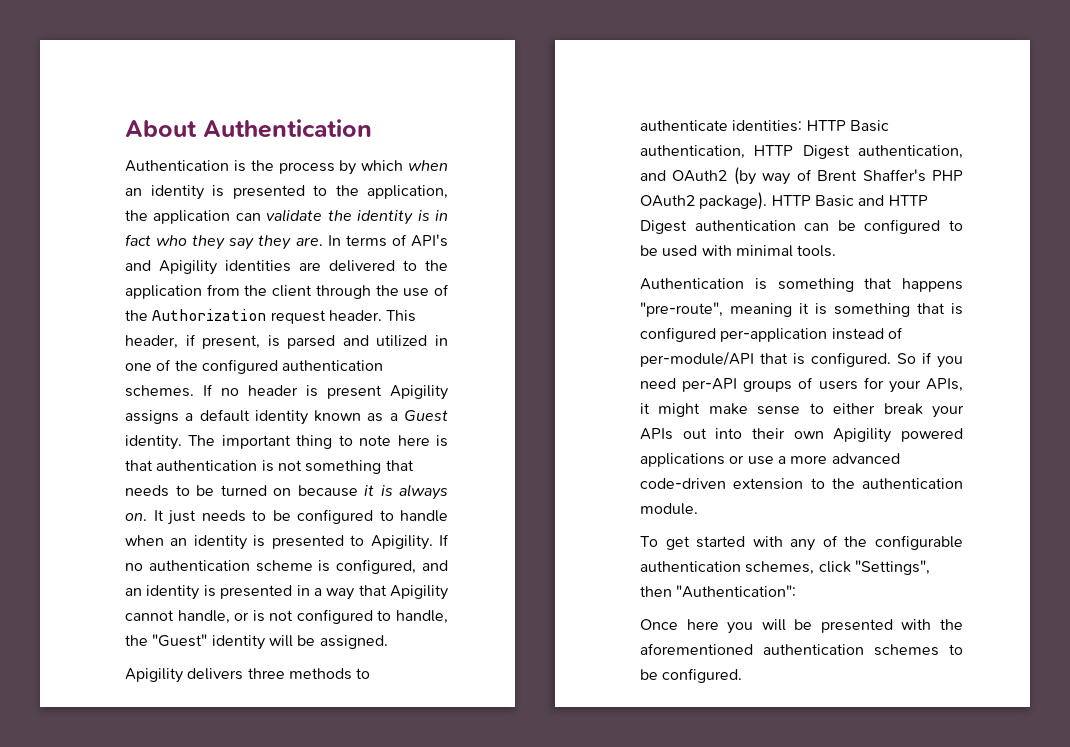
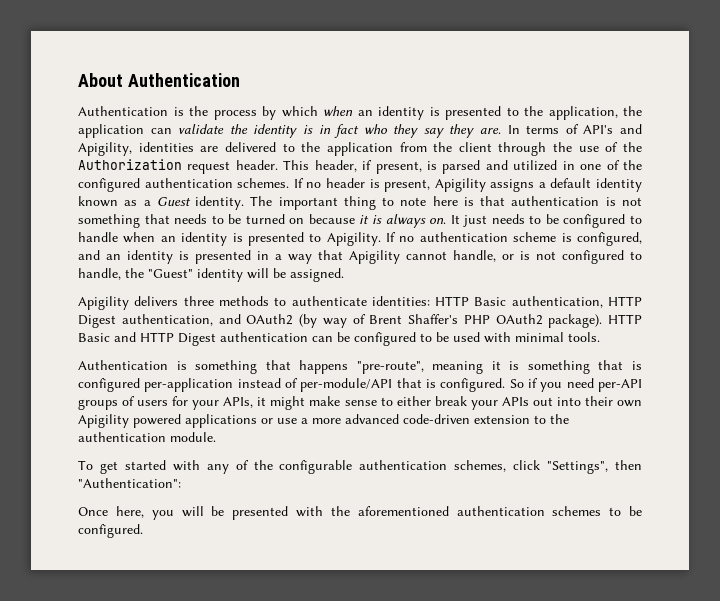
- In terms of API's and Apigility identities are delivered to the application from the client through the use of the Authorization request header.
+ In terms of API's and Apigility, identities are delivered to the application from the client through the use of the Authorization request header.
- If no header is present Apigility assigns a default identity known as a Guest identity.
+ If no header is present, Apigility assigns a default identity known as a Guest identity.
- Once here you will be presented with the aforementioned authentication schemes to be configured.
+ Once here, you will be presented with the aforementioned authentication schemes to be configured.

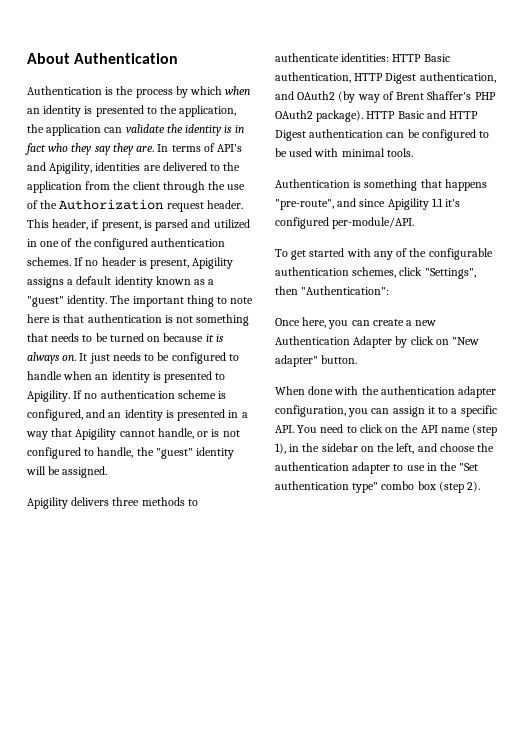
- If no header is present, Apigility assigns a default identity known as a Guest identity.
+ If no header is present, Apigility assigns a default identity known as a "guest" identity.
- If no authentication scheme is configured, and an identity is presented in a way that Apigility cannot handle, or is not configured to handle, the "Guest" identity will be assigned.
+ If no authentication scheme is configured, and an identity is presented in a way that Apigility cannot handle, or is not configured to handle, the "guest" identity will be assigned.
- Authentication is something that happens "pre-route", meaning it is something that is configured per-application instead of per-module/API that is configured. So if you need per-API groups of users for your APIs, it might make sense to either break your APIs out into their own Apigility powered applications or use a more advanced code-driven extension to the authentication module.
+ Authentication is something that happens "pre-route", and since Apigility 1.1 it's configured per-module/API.
- Once here, you will be presented with the aforementioned authentication schemes to be configured.
+ Once here, you can create a new Authentication Adapter by click on "New adapter" button.
+ When done with the authentication adapter configuration, you can assign it to a specific API. You need to click on the API name (step 1), in the sidebar on the left, and choose the authentication adapter to use in the "Set authentication type" combo box (step 2).

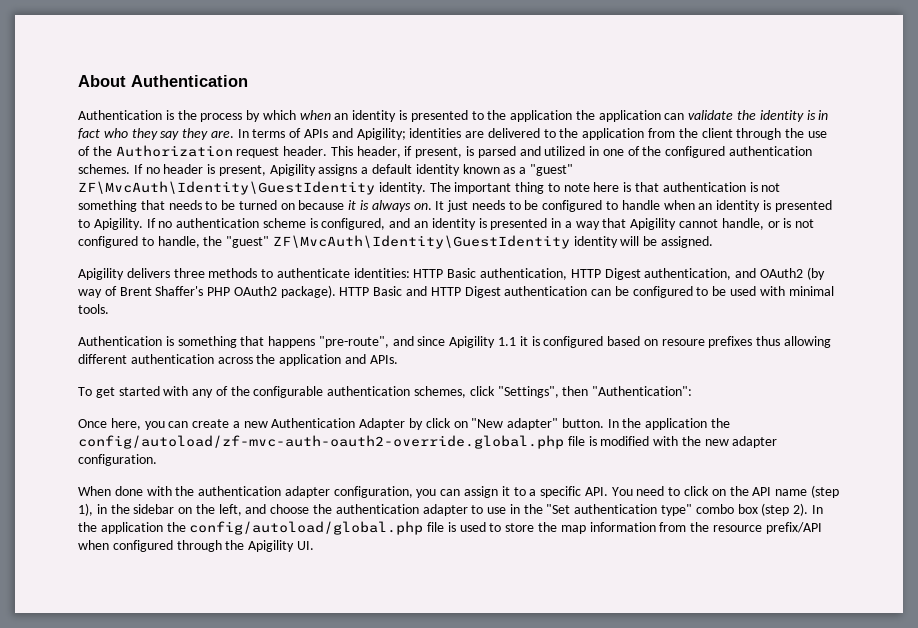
- Authentication is the process by which when an identity is presented to the application, the application can validate the identity is in fact who they say they are.
+ Authentication is the process by which when an identity is presented to the application the application can validate the identity is in fact who they say they are.
- In terms of API's and Apigility, identities are delivered to the application from the client through the use of the Authorization request header.
+ In terms of APIs and Apigility; identities are delivered to the application from the client through the use of the Authorization request header.
- If no header is present, Apigility assigns a default identity known as a "guest" identity.
+ If no header is present, Apigility assigns a default identity known as a "guest" ZF\MvcAuth\Identity\GuestIdentity identity.
- If no authentication scheme is configured, and an identity is presented in a way that Apigility cannot handle, or is not configured to handle, the "guest" identity will be assigned.
+ If no authentication scheme is configured, and an identity is presented in a way that Apigility cannot handle, or is not configured to handle, the "guest" ZF\MvcAuth\Identity\GuestIdentity identity will be assigned.
- Authentication is something that happens "pre-route", and since Apigility 1.1 it's configured per-module/API.
+ Authentication is something that happens "pre-route", and since Apigility 1.1 it is configured based on resoure prefixes thus allowing different authentication across the application and APIs.
+ In the application the config/autoload/zf-mvc-auth-oauth2-override.global.php file is modified with the new adapter configuration.
+ In the application the config/autoload/global.php file is used to store the map information from the resource prefix/API when configured through the Apigility UI.

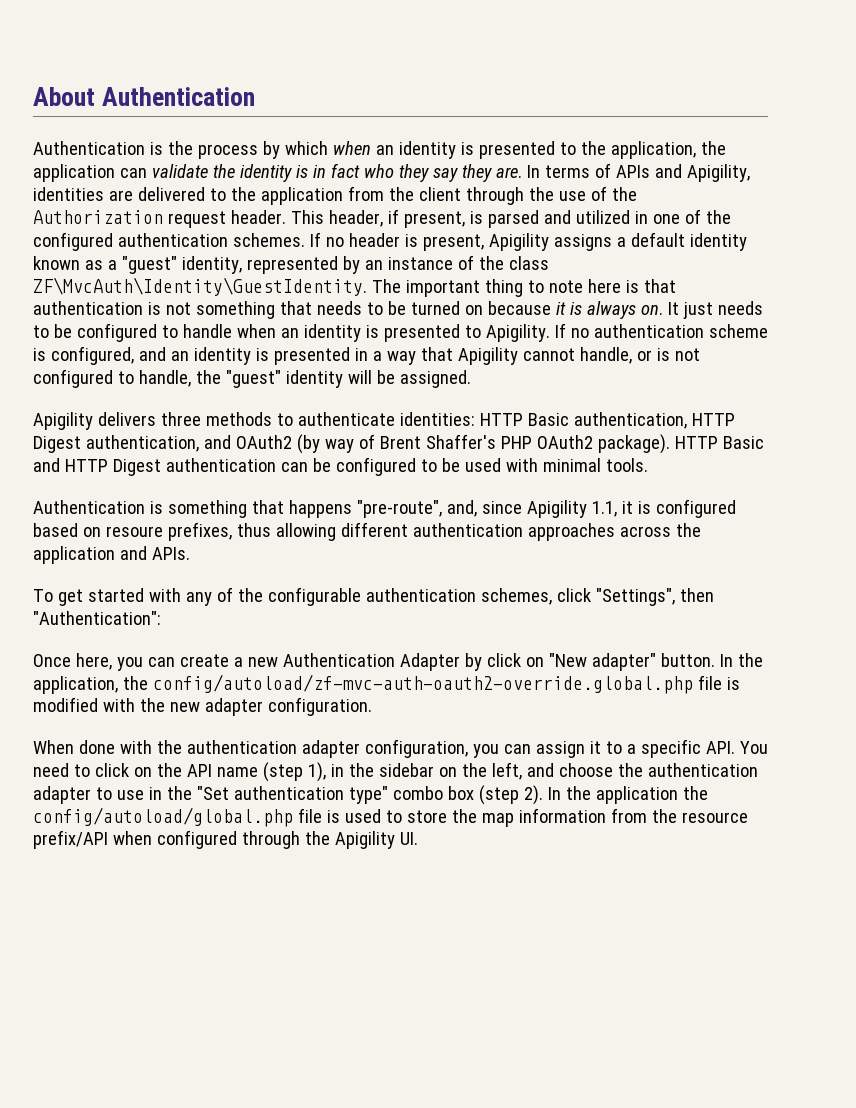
- Authentication is the process by which when an identity is presented to the application the application can validate the identity is in fact who they say they are.
+ Authentication is the process by which when an identity is presented to the application, the application can validate the identity is in fact who they say they are.
- In terms of APIs and Apigility; identities are delivered to the application from the client through the use of the Authorization request header.
+ In terms of APIs and Apigility, identities are delivered to the application from the client through the use of the Authorization request header.
- If no header is present, Apigility assigns a default identity known as a "guest" ZF\MvcAuth\Identity\GuestIdentity identity.
+ If no header is present, Apigility assigns a default identity known as a "guest" identity, represented by an instance of the class ZF\MvcAuth\Identity\GuestIdentity.
- If no authentication scheme is configured, and an identity is presented in a way that Apigility cannot handle, or is not configured to handle, the "guest" ZF\MvcAuth\Identity\GuestIdentity identity will be assigned.
+ If no authentication scheme is configured, and an identity is presented in a way that Apigility cannot handle, or is not configured to handle, the "guest" identity will be assigned.
- Authentication is something that happens "pre-route", and since Apigility 1.1 it is configured based on resoure prefixes thus allowing different authentication across the application and APIs.
+ Authentication is something that happens "pre-route", and, since Apigility 1.1, it is configured based on resoure prefixes, thus allowing different authentication approaches across the application and APIs.
- In the application the config/autoload/zf-mvc-auth-oauth2-override.global.php file is modified with the new adapter configuration.
+ In the application, the config/autoload/zf-mvc-auth-oauth2-override.global.php file is modified with the new adapter configuration.

